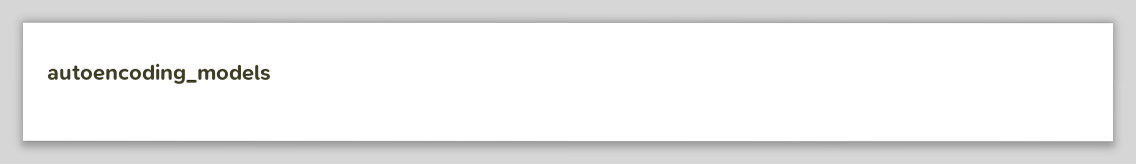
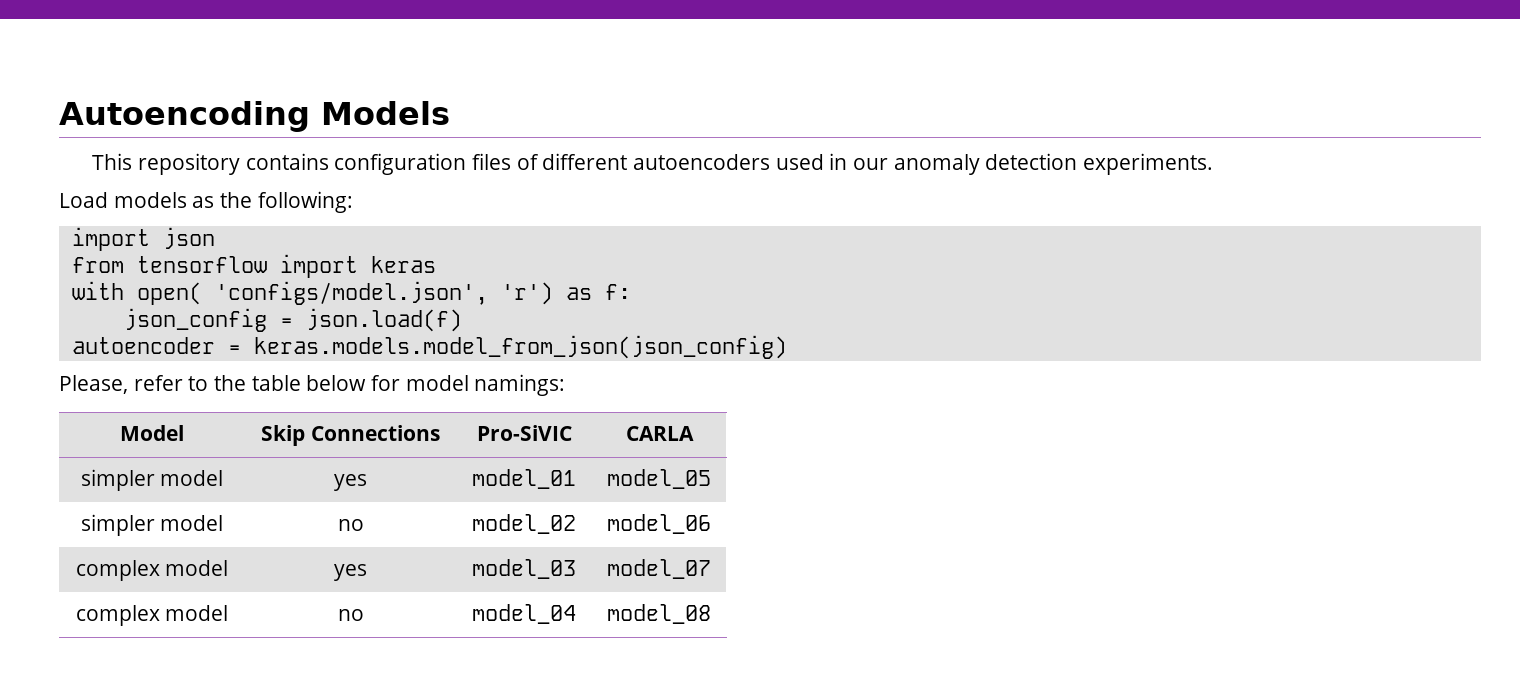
- autoencoding_models
+ Autoencoding Models
+ This repository contains configuration files of different autoencoders used in our anomaly detection experiments.
+ Load models as the following:
+ import json
+ from tensorflow import keras
+ with open( 'configs/model.json', 'r') as f:
+ json_config = json.load(f)
+ autoencoder = keras.models.model_from_json(json_config)
+ Please, refer to the table below for model namings:
+ Model | Skip Connections | Pro-SiVIC | CARLA
+ simpler model | yes | model_01 | model_05
+ simpler model | no | model_02 | model_06
+ complex model | yes | model_03 | model_07
+ complex model | no | model_04 | model_08

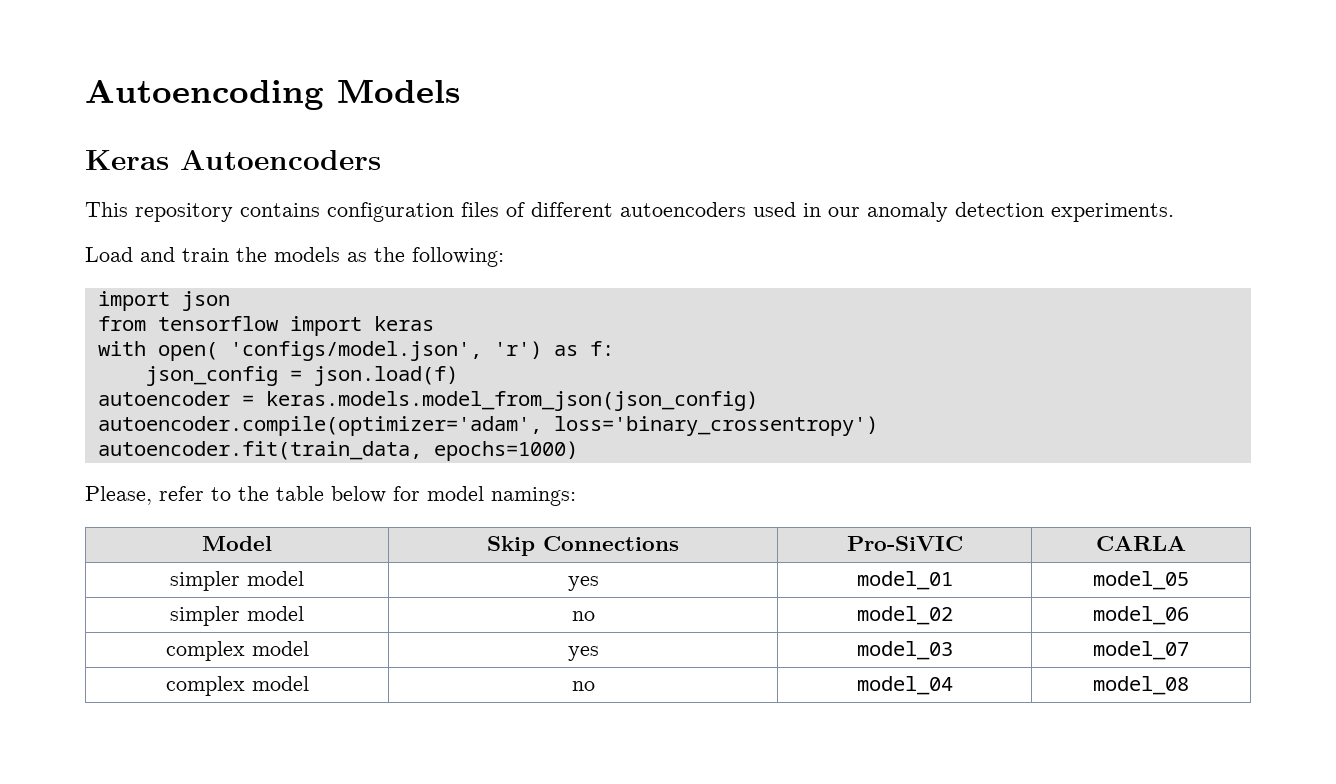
+ Keras Autoencoders
- Load models as the following:
+ Load and train the models as the following:
+ autoencoder.compile(optimizer='adam', loss='binary_crossentropy')
+ autoencoder.fit(train_data, epochs=1000)

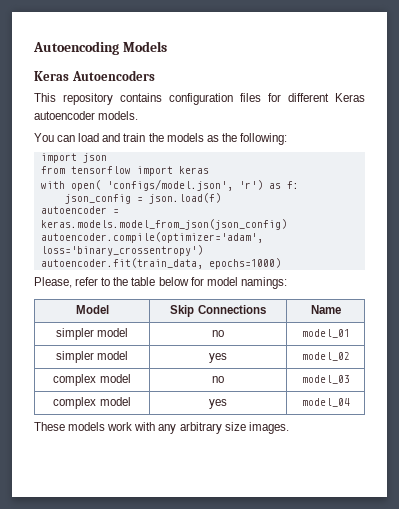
- This repository contains configuration files of different autoencoders used in our anomaly detection experiments.
- Load and train the models as the following:
+ This repository contains configuration files for different Keras autoencoder models.
+ You can load and train the models as the following:
- Model | Skip Connections | Pro-SiVIC | CARLA
+ Model | Skip Connections | Name
+ simpler model | no | model_01
- simpler model | yes | model_01 | model_05
- simpler model | no | model_02 | model_06
+ simpler model | yes | model_02
+ complex model | no | model_03
- complex model | yes | model_03 | model_07
- complex model | no | model_04 | model_08
+ complex model | yes | model_04
+ These models work with any arbitrary size images.

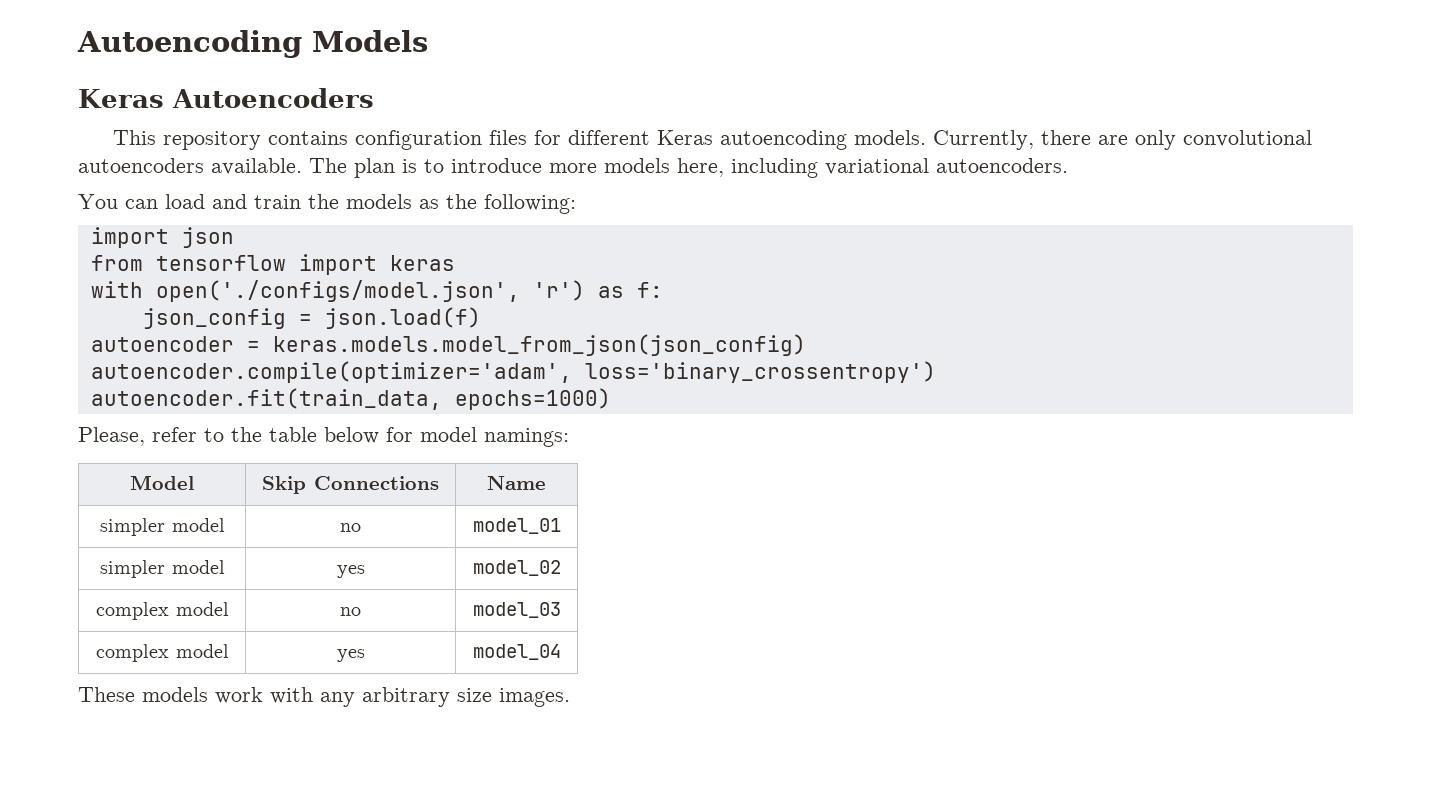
- This repository contains configuration files for different Keras autoencoder models.
+ This repository contains configuration files for different Keras autoencoding models. Currently, there are only convolutional autoencoders available. The plan is to introduce more models here, including variational autoencoders.
- with open( 'configs/model.json', 'r') as f:
+ with open('./configs/model.json', 'r') as f:

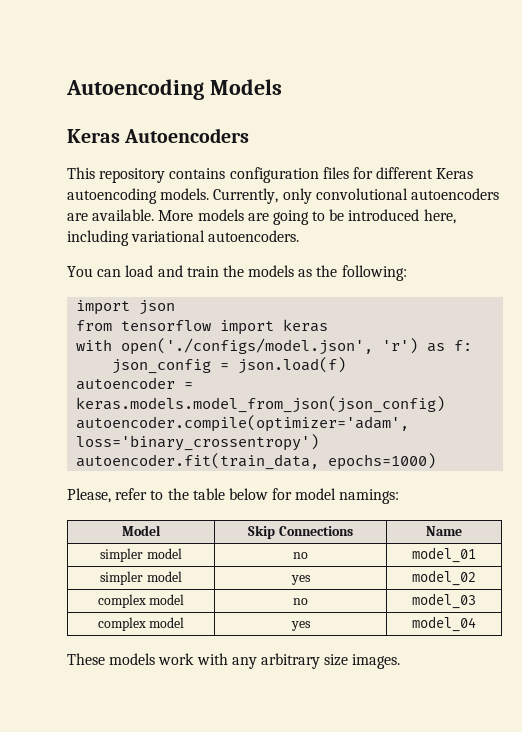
- Currently, there are only convolutional autoencoders available. The plan is to introduce more models here, including variational autoencoders.
+ Currently, only convolutional autoencoders are available. More models are going to be introduced here, including variational autoencoders.

